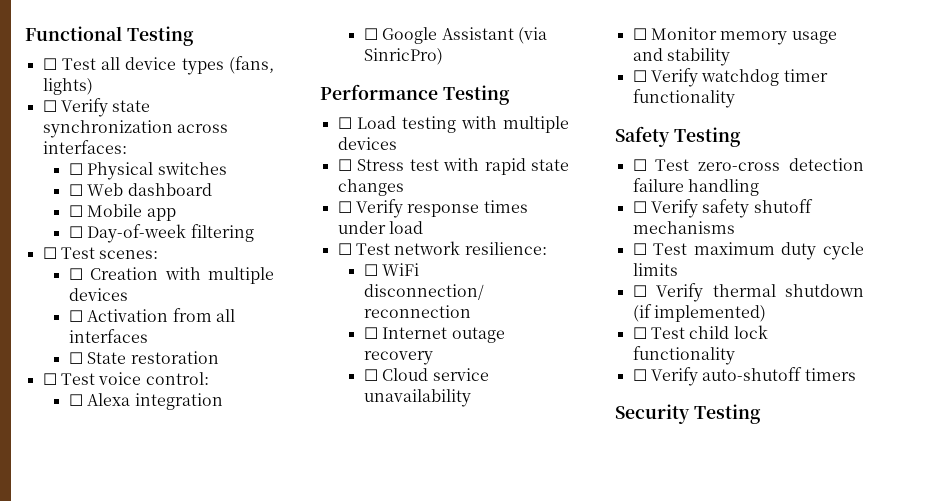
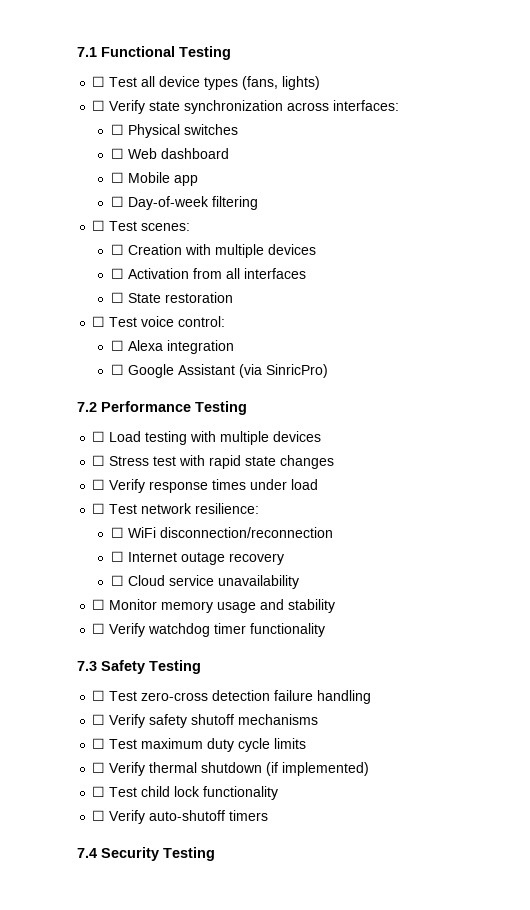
- Functional Testing
+ 7.1 Functional Testing
- Performance Testing
+ 7.2 Performance Testing
- Safety Testing
+ 7.3 Safety Testing
- Security Testing
+ 7.4 Security Testing

